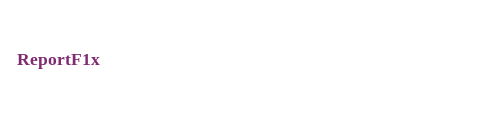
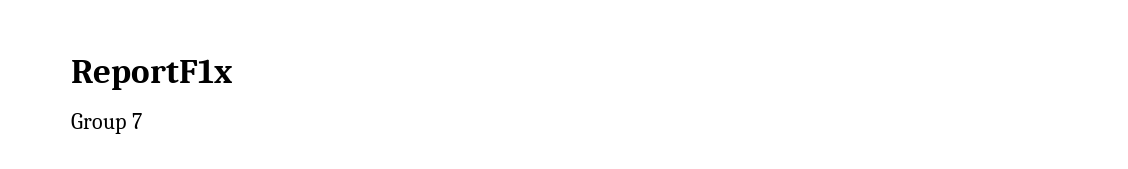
+ Group 7

